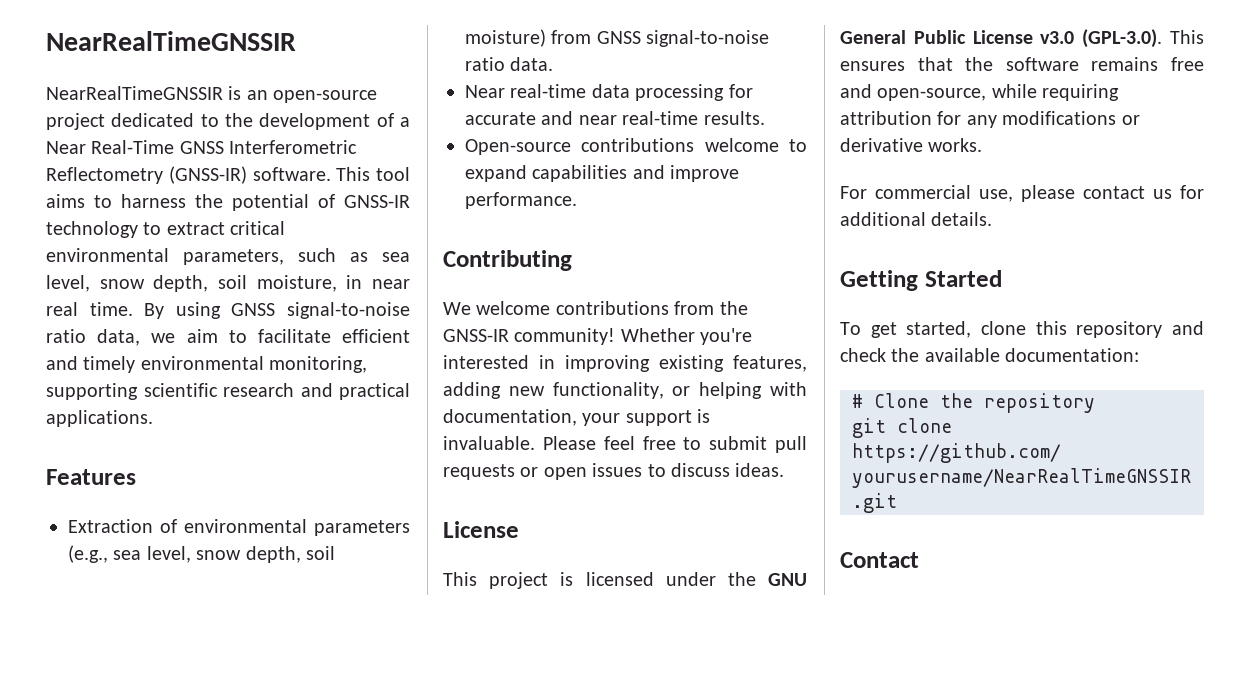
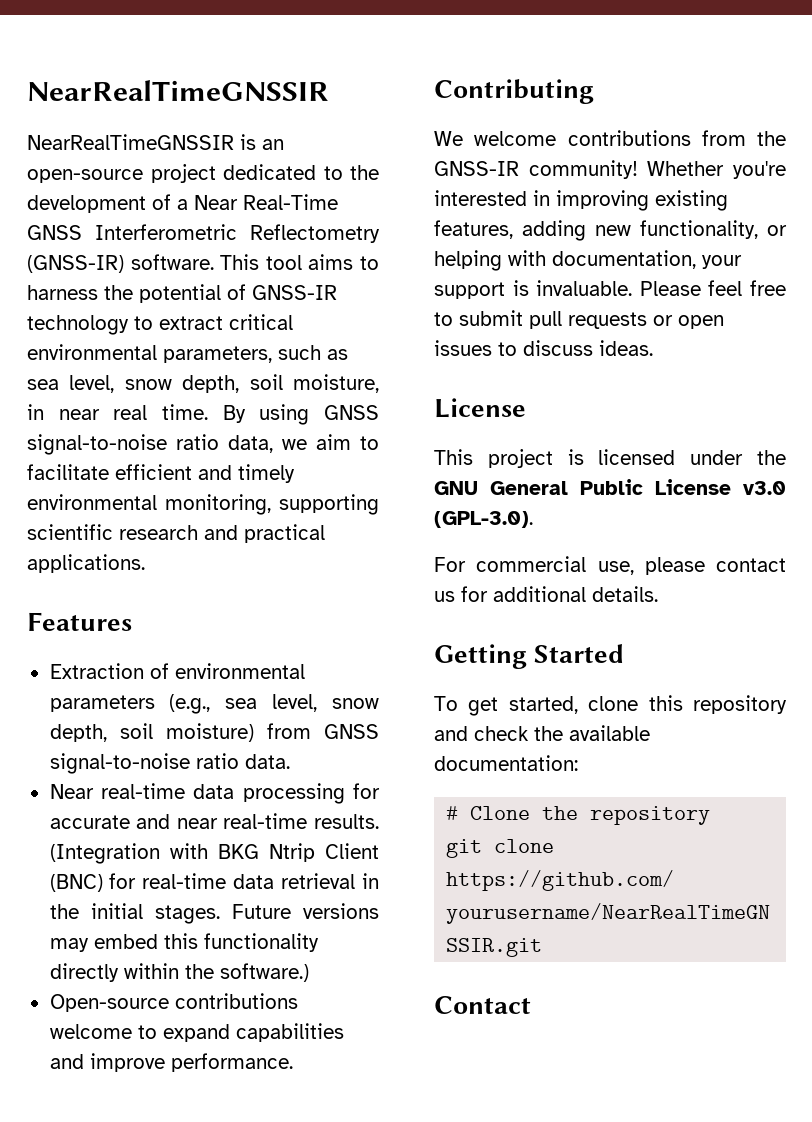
+ (Integration with BKG Ntrip Client (BNC) for real-time data retrieval in the initial stages. Future versions may embed this functionality directly within the software.)
- This project is licensed under the GNU General Public License v3.0 (GPL-3.0). This ensures that the software remains free and open-source, while requiring attribution for any modifications or derivative works.
+ This project is licensed under the GNU General Public License v3.0 (GPL-3.0).

